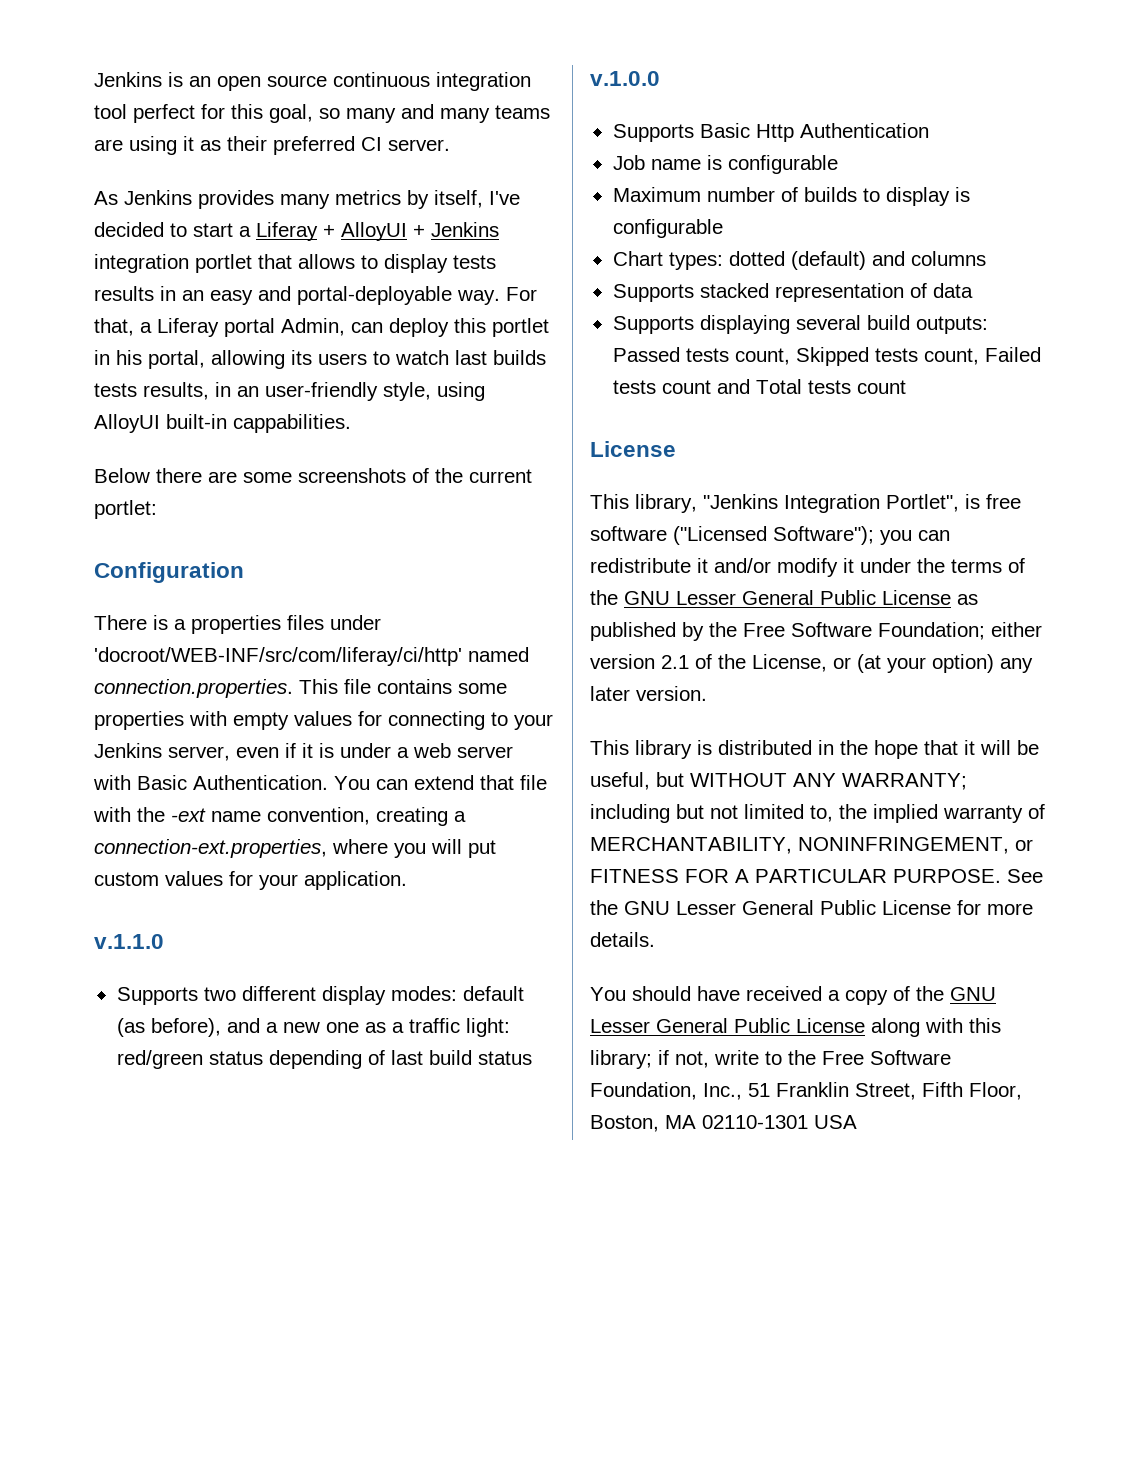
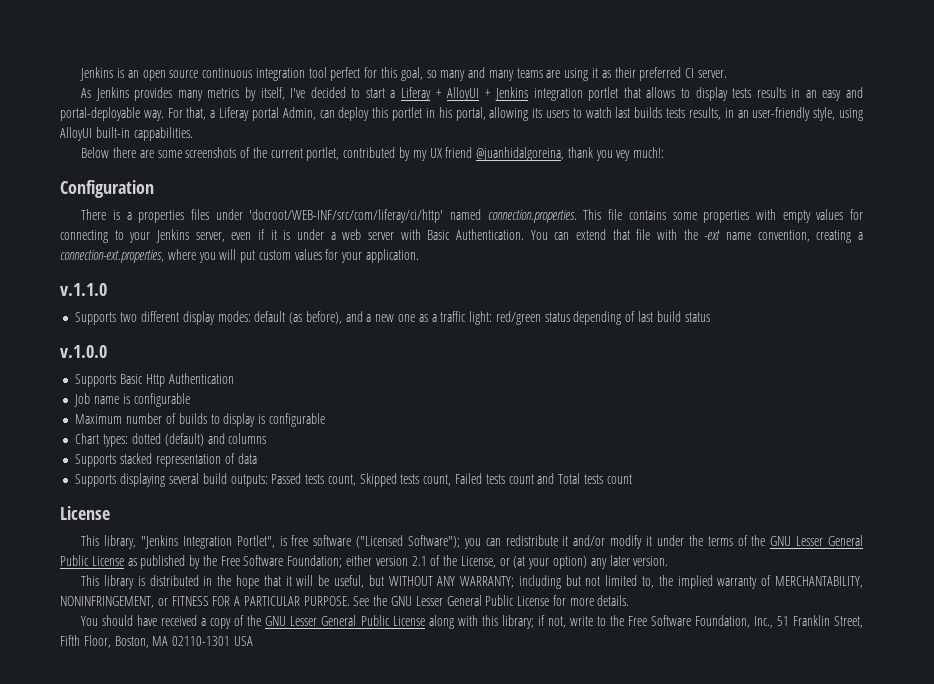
- Below there are some screenshots of the current portlet:
+ Below there are some screenshots of the current portlet, contributed by my UX friend @juanhidalgoreina, thank you vey much!:

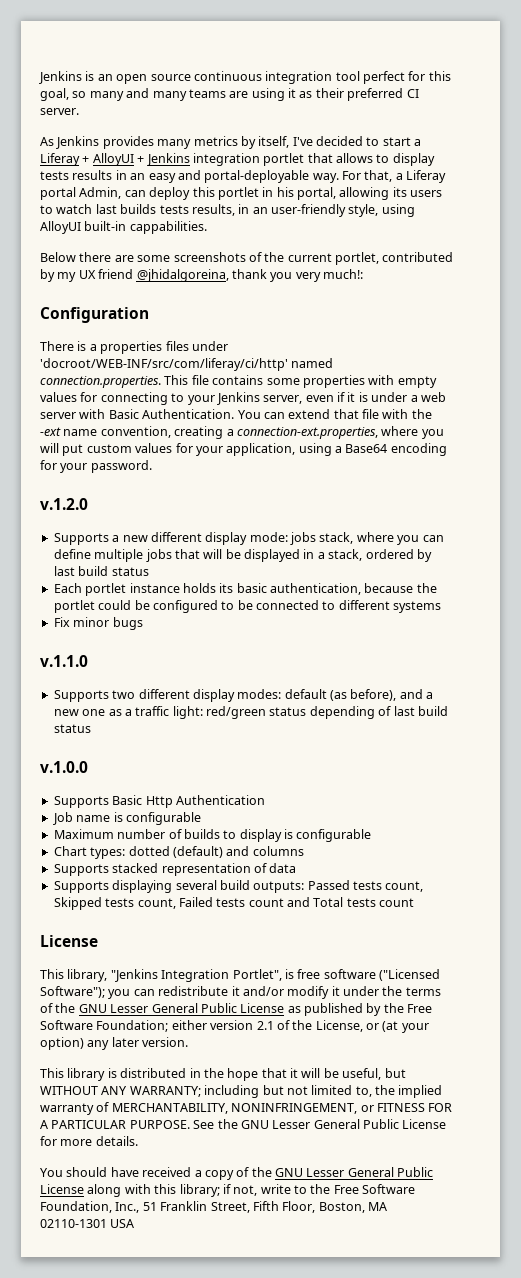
- Below there are some screenshots of the current portlet, contributed by my UX friend @juanhidalgoreina, thank you vey much!:
+ Below there are some screenshots of the current portlet, contributed by my UX friend @jhidalgoreina, thank you very much!:
- You can extend that file with the -ext name convention, creating a connection-ext.properties, where you will put custom values for your application.
+ You can extend that file with the -ext name convention, creating a connection-ext.properties, where you will put custom values for your application, using a Base64 encoding for your password.
+ v.1.2.0
+ Supports a new different display mode: jobs stack, where you can define multiple jobs that will be displayed in a stack, ordered by last build status
+ Each portlet instance holds its basic authentication, because the portlet could be configured to be connected to different systems
+ Fix minor bugs

